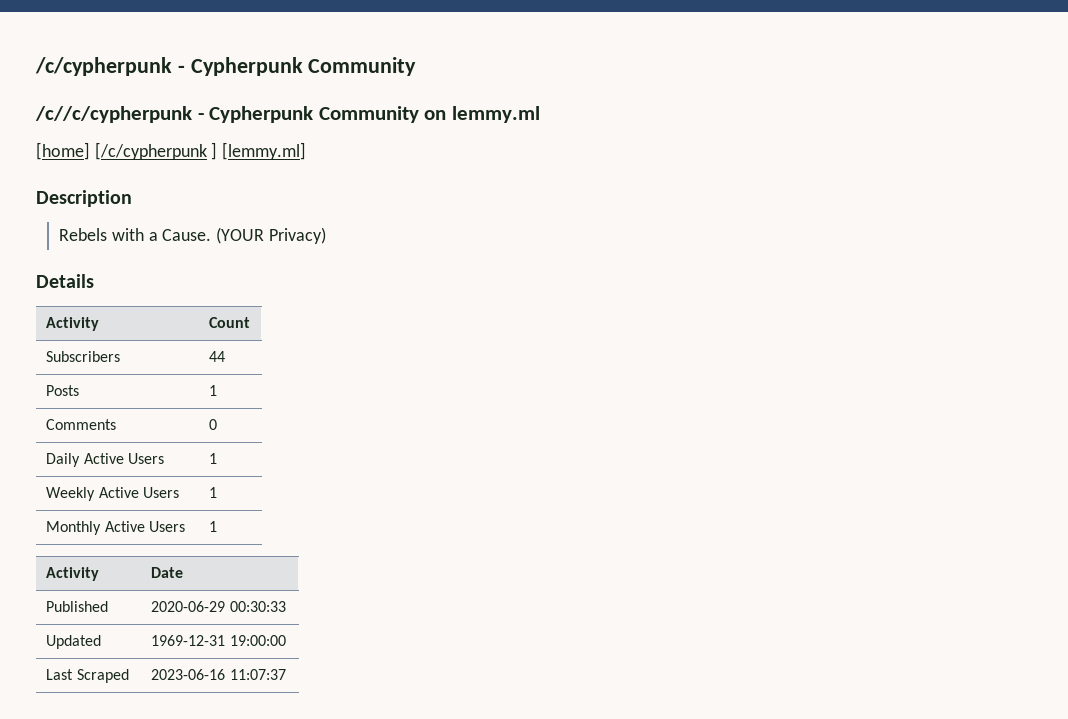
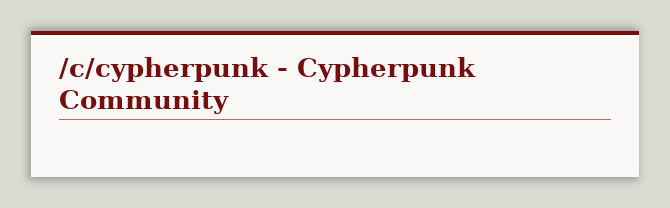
- /c//c/cypherpunk - Cypherpunk Community on lemmy.ml
- [home] [/c/cypherpunk ] [lemmy.ml]
- Description
- Rebels with a Cause. (YOUR Privacy)
- Details
- Activity | Count
- Subscribers | 44
- Posts | 1
- Comments | 0
- Daily Active Users | 1
- Weekly Active Users | 1
- Monthly Active Users | 1
- Activity | Date
- Published | 2020-06-29 00:30:33
- Updated | 1969-12-31 19:00:00
- Last Scraped | 2023-06-16 11:07:37

